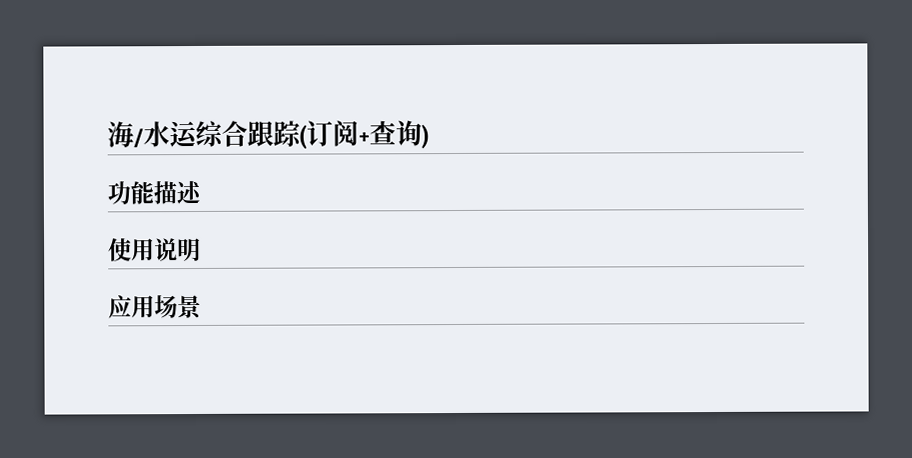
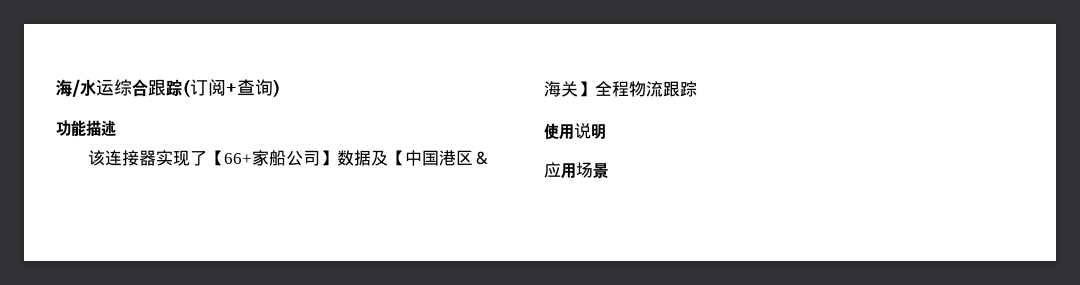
+ 该连接器实现了【66+家船公司】数据及【中国港区＆海关】全程物流跟踪

